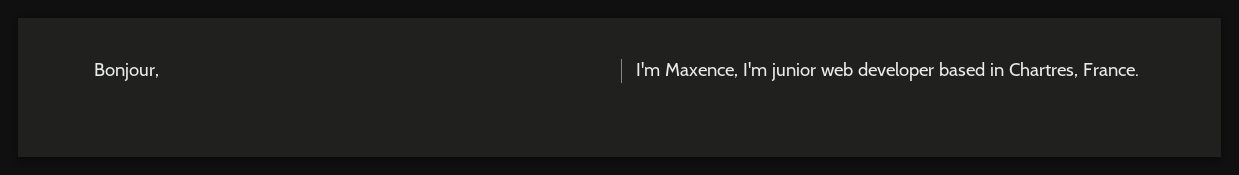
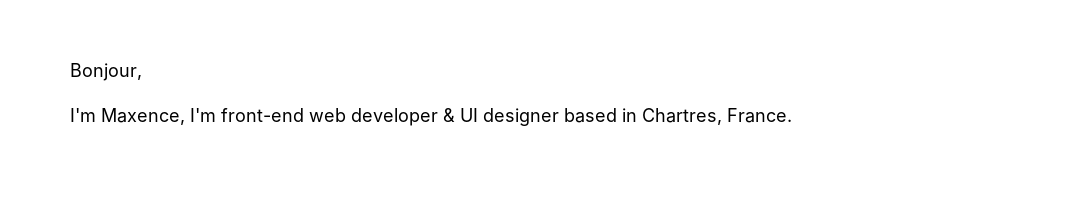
- I'm Maxence, I'm junior web developer based in Chartres, France.
+ I'm Maxence, I'm front-end web developer & UI designer based in Chartres, France.

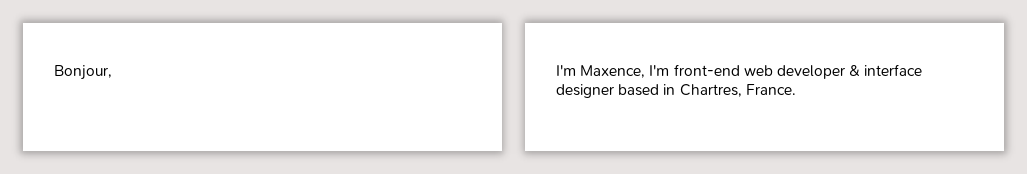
- I'm Maxence, I'm front-end web developer & UI designer based in Chartres, France.
+ I'm Maxence, I'm front-end web developer & interface designer based in Chartres, France.

